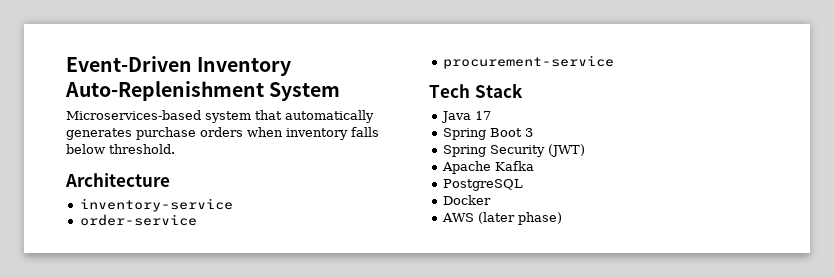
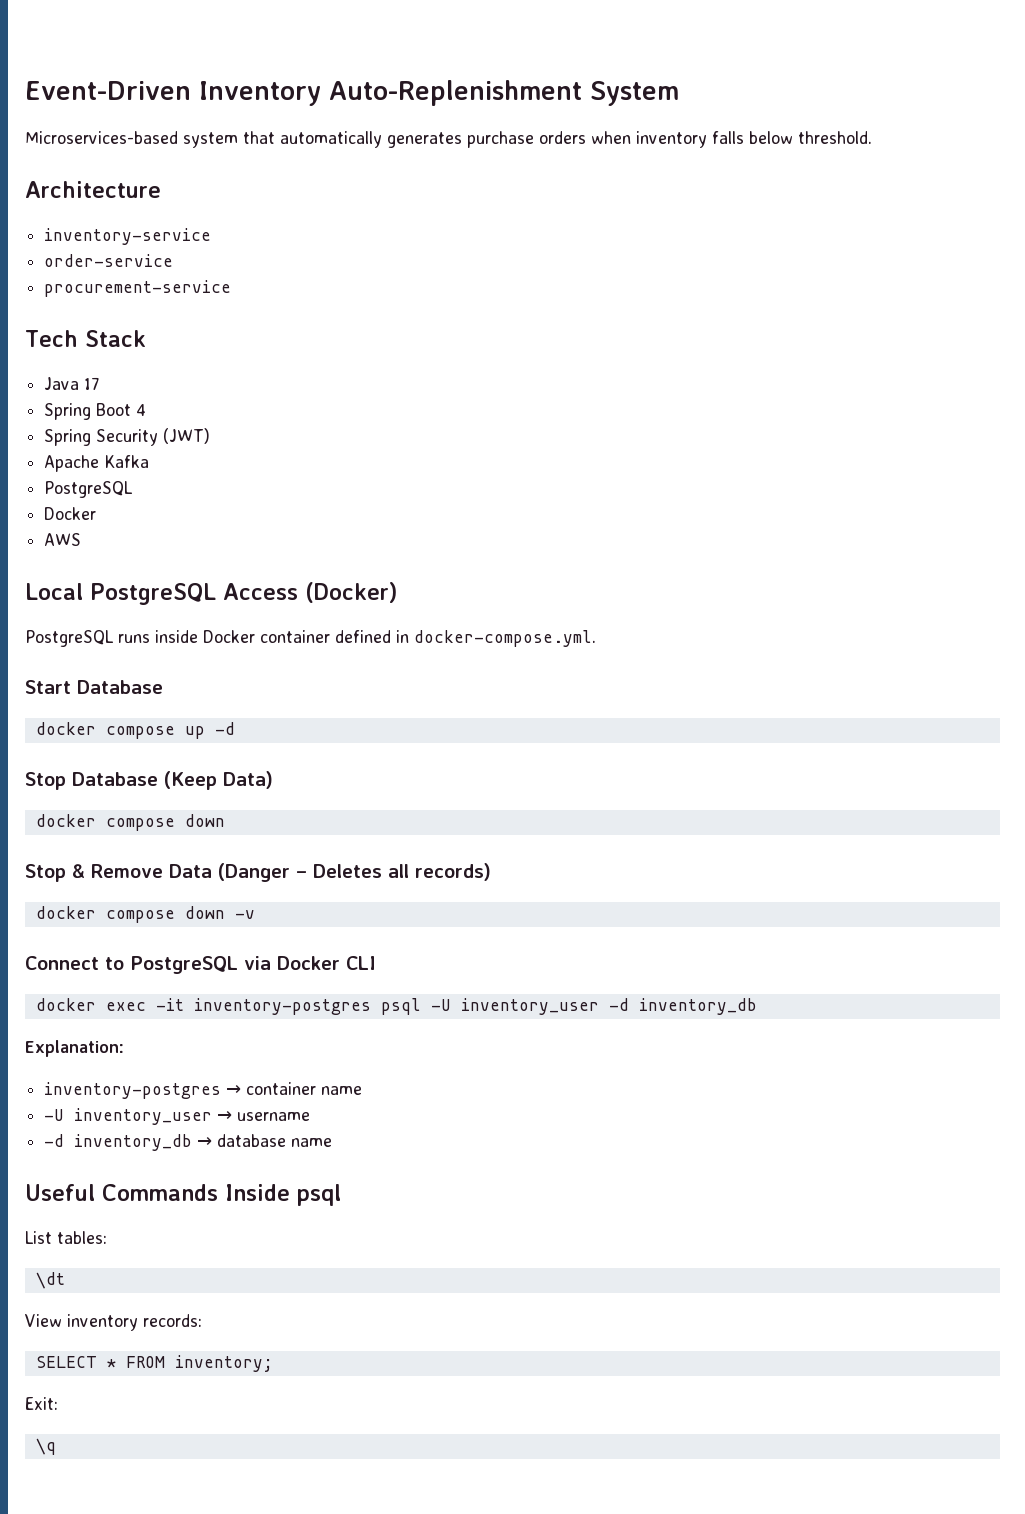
- Spring Boot 3
+ Spring Boot 4
- AWS (later phase)
+ AWS
+ Local PostgreSQL Access (Docker)
+ PostgreSQL runs inside Docker container defined in docker-compose.yml.
+ Start Database
+ docker compose up -d
+ Stop Database (Keep Data)
+ docker compose down
+ Stop & Remove Data (Danger – Deletes all records)
+ docker compose down -v
+ Connect to PostgreSQL via Docker CLI
+ docker exec -it inventory-postgres psql -U inventory_user -d inventory_db
+ Explanation:
+ inventory-postgres → container name
+ -U inventory_user → username
+ -d inventory_db → database name
+ Useful Commands Inside psql
+ List tables:
+ \dt
+ View inventory records:
+ SELECT * FROM inventory;
+ Exit:
+ \q

